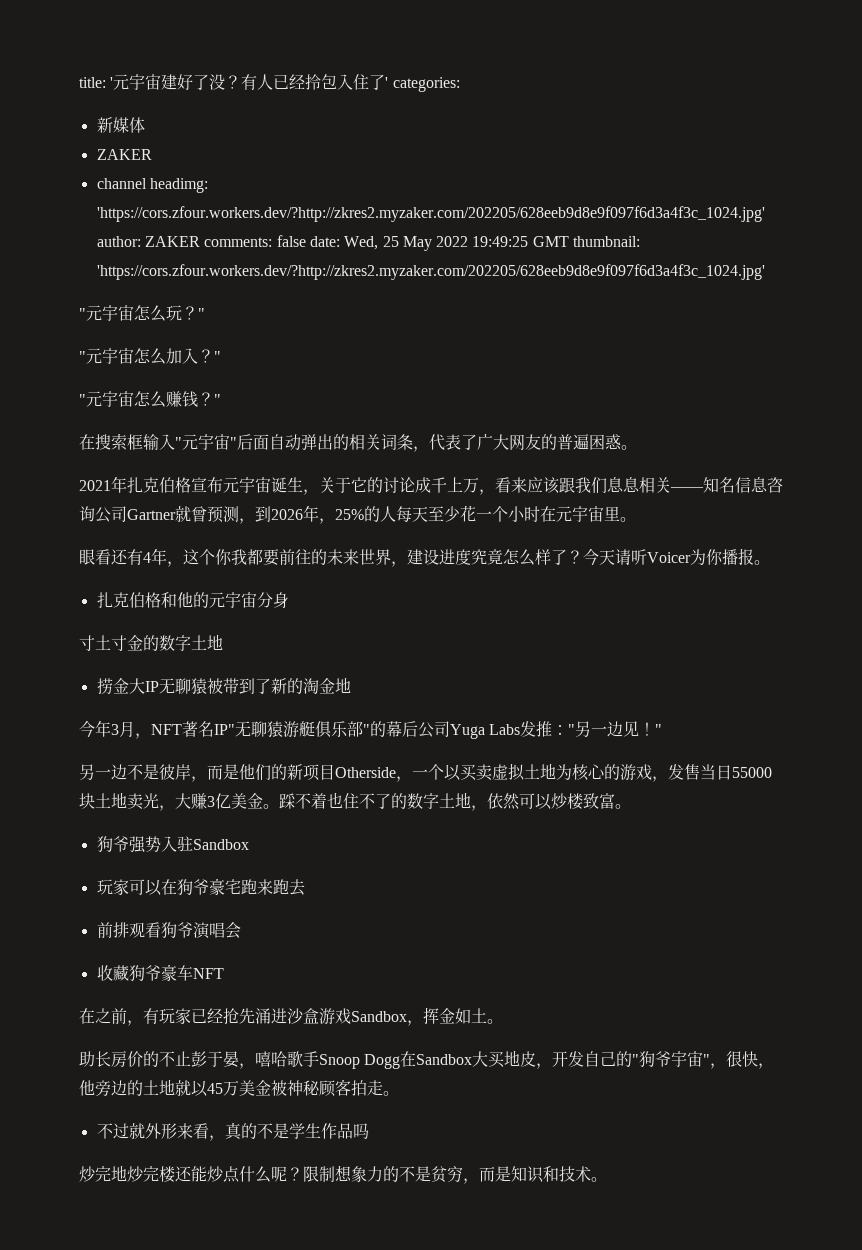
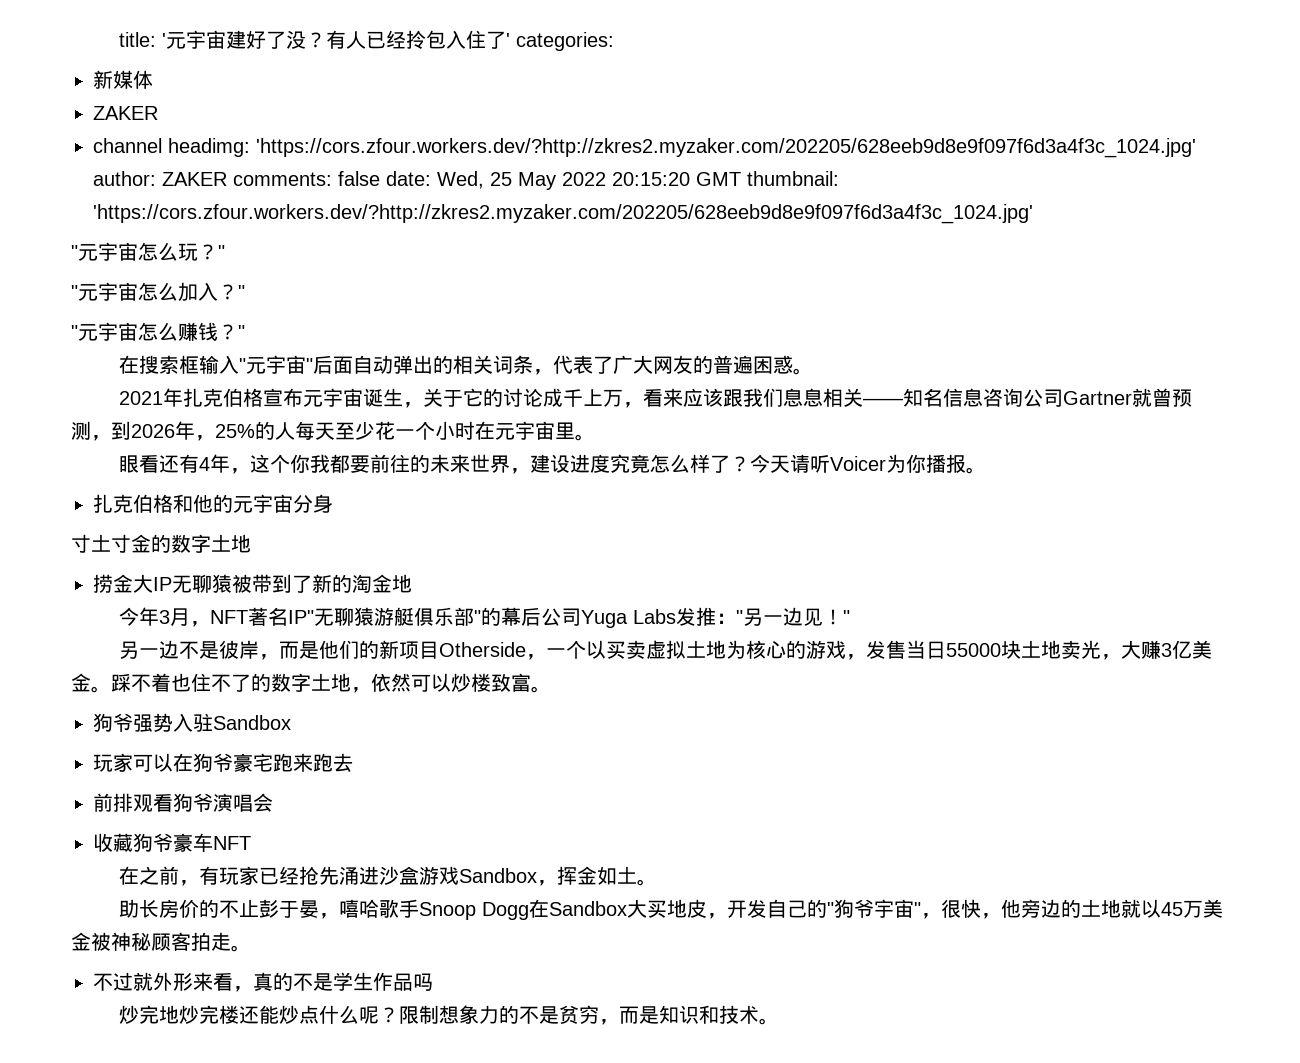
- channel headimg: 'https://cors.zfour.workers.dev/?http://zkres2.myzaker.com/202205/628eeb9d8e9f097f6d3a4f3c_1024.jpg' author: ZAKER comments: false date: Wed, 25 May 2022 19:49:25 GMT thumbnail: 'https://cors.zfour.workers.dev/?http://zkres2.myzaker.com/202205/628eeb9d8e9f097f6d3a4f3c_1024.jpg'
+ channel headimg: 'https://cors.zfour.workers.dev/?http://zkres2.myzaker.com/202205/628eeb9d8e9f097f6d3a4f3c_1024.jpg' author: ZAKER comments: false date: Wed, 25 May 2022 20:15:20 GMT thumbnail: 'https://cors.zfour.workers.dev/?http://zkres2.myzaker.com/202205/628eeb9d8e9f097f6d3a4f3c_1024.jpg'

